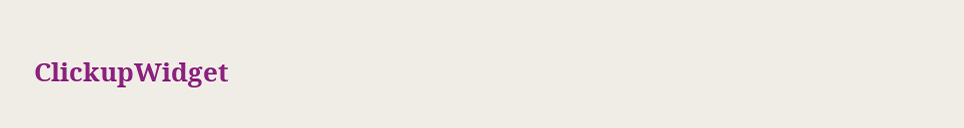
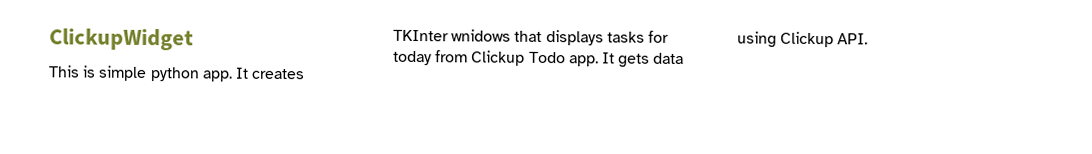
+ This is simple python app. It creates TKInter wnidows that displays tasks for today from Clickup Todo app. It gets data using Clickup API.

